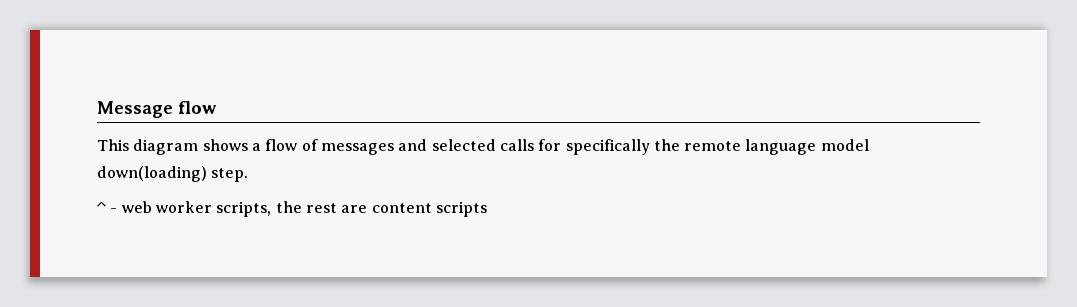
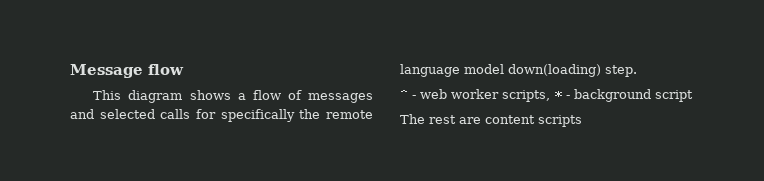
- ^ - web worker scripts, the rest are content scripts
+ ^ - web worker scripts, * - background script
+ The rest are content scripts

